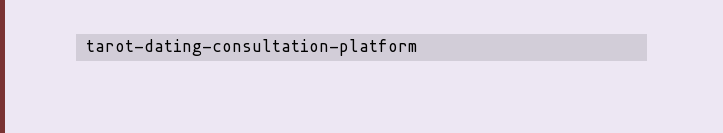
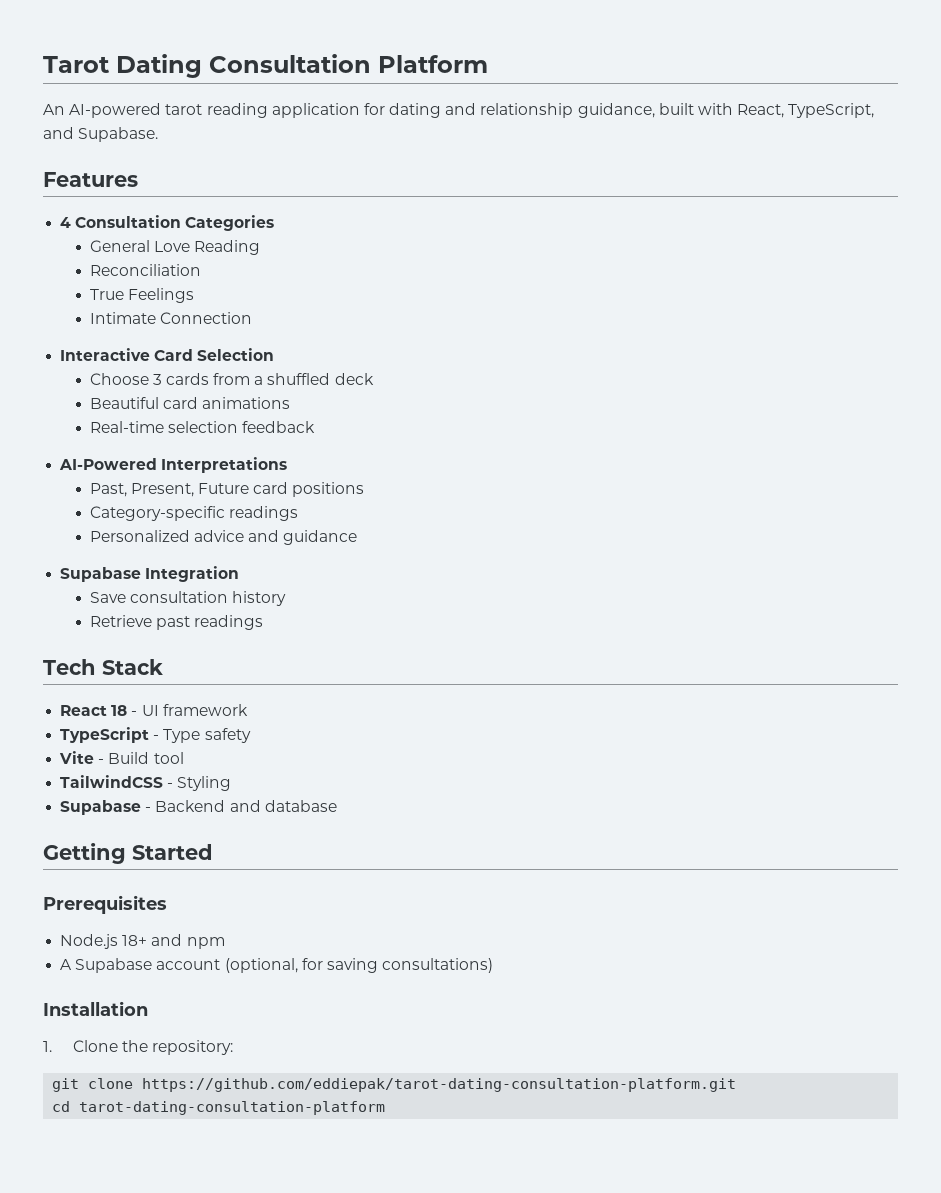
- tarot-dating-consultation-platform
+ Tarot Dating Consultation Platform
+ An AI-powered tarot reading application for dating and relationship guidance, built with React, TypeScript, and Supabase.
+ Features
+ 4 Consultation Categories
+ General Love Reading
+ Reconciliation
+ True Feelings
+ Intimate Connection
+ Interactive Card Selection
+ Choose 3 cards from a shuffled deck
+ Beautiful card animations
+ Real-time selection feedback
+ AI-Powered Interpretations
+ Past, Present, Future card positions
+ Category-specific readings
+ Personalized advice and guidance
+ Supabase Integration
+ Save consultation history
+ Retrieve past readings
+ Tech Stack
+ React 18 - UI framework
+ TypeScript - Type safety
+ Vite - Build tool
+ TailwindCSS - Styling
+ Supabase - Backend and database
+ Getting Started
+ Prerequisites
+ Node.js 18+ and npm
+ A Supabase account (optional, for saving consultations)
+ Installation
+ 1. Clone the repository:
+ git clone https://github.com/eddiepak/tarot-dating-consultation-platform.git
+ cd tarot-dating-consultation-platform

